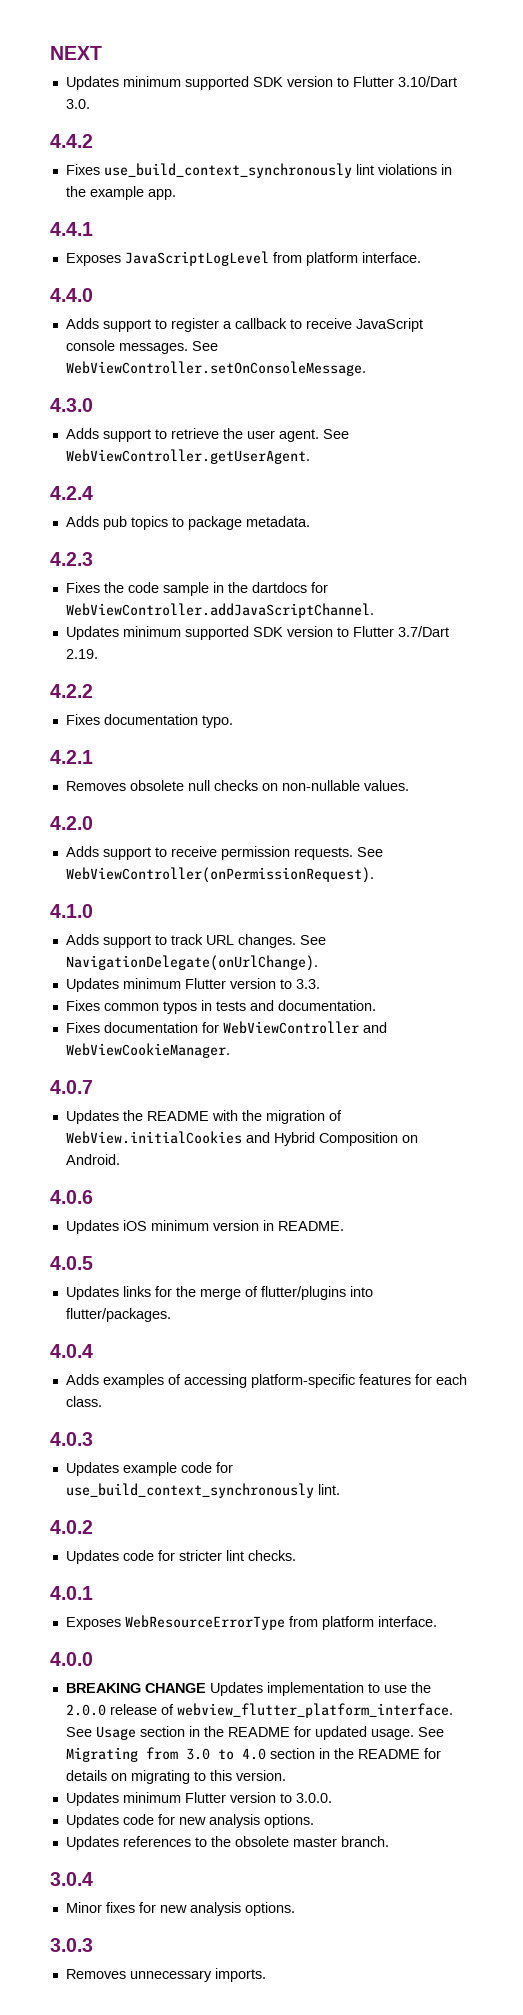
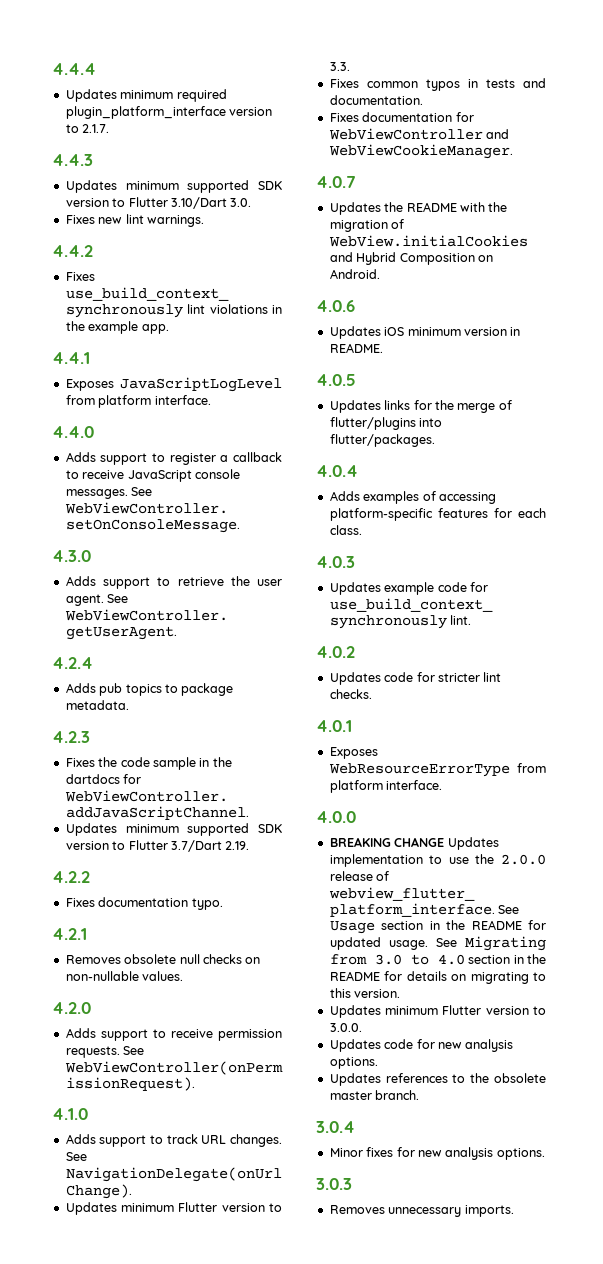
- NEXT
+ 4.4.4
+ Updates minimum required plugin_platform_interface version to 2.1.7.
+ 4.4.3
+ Fixes new lint warnings.

